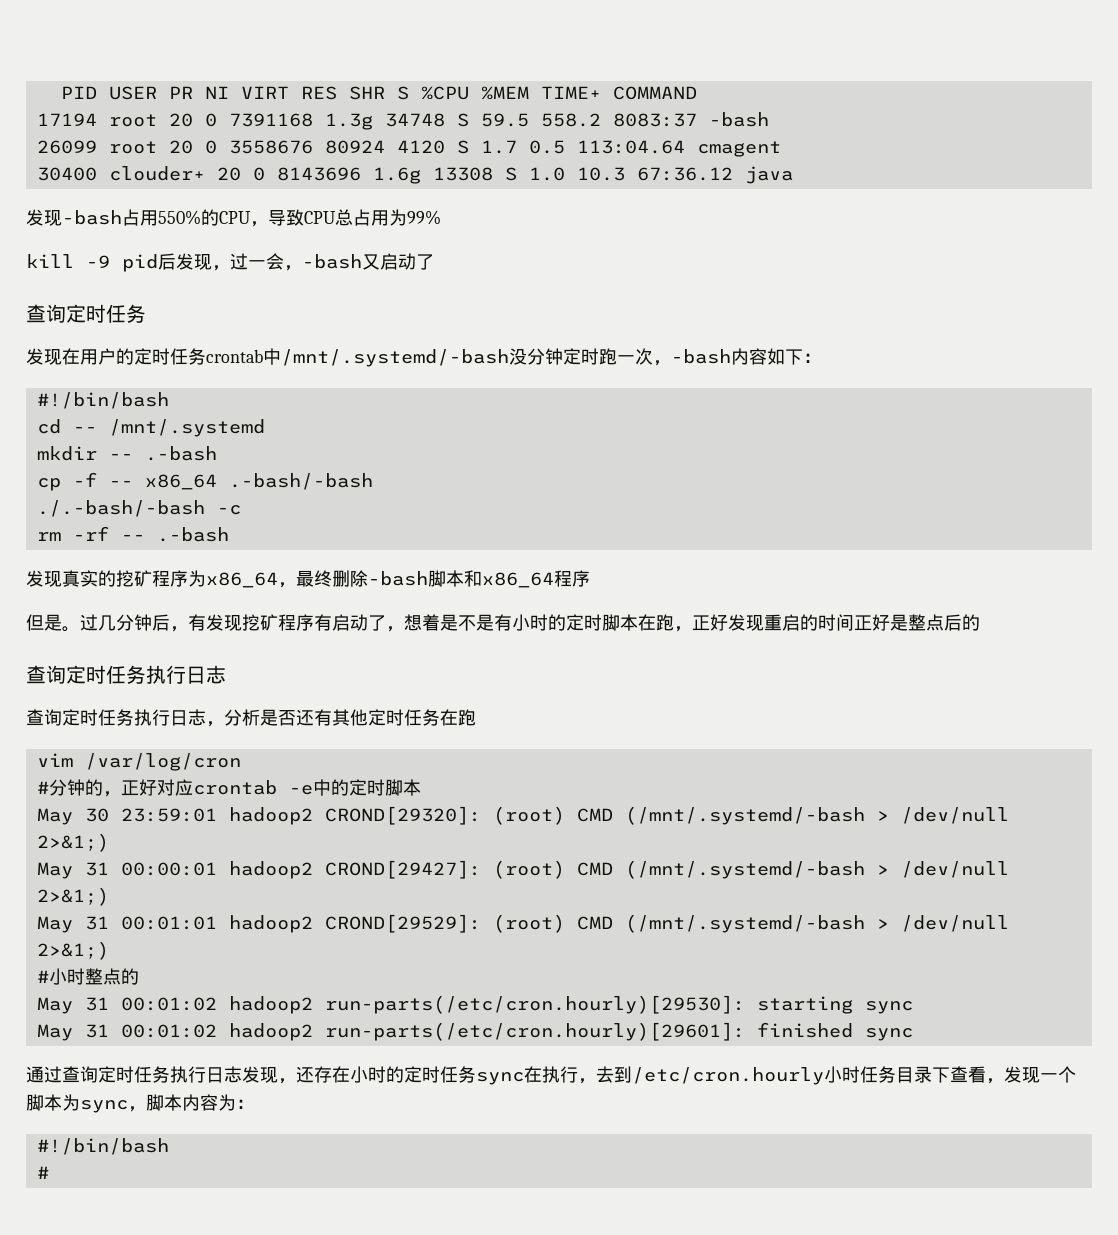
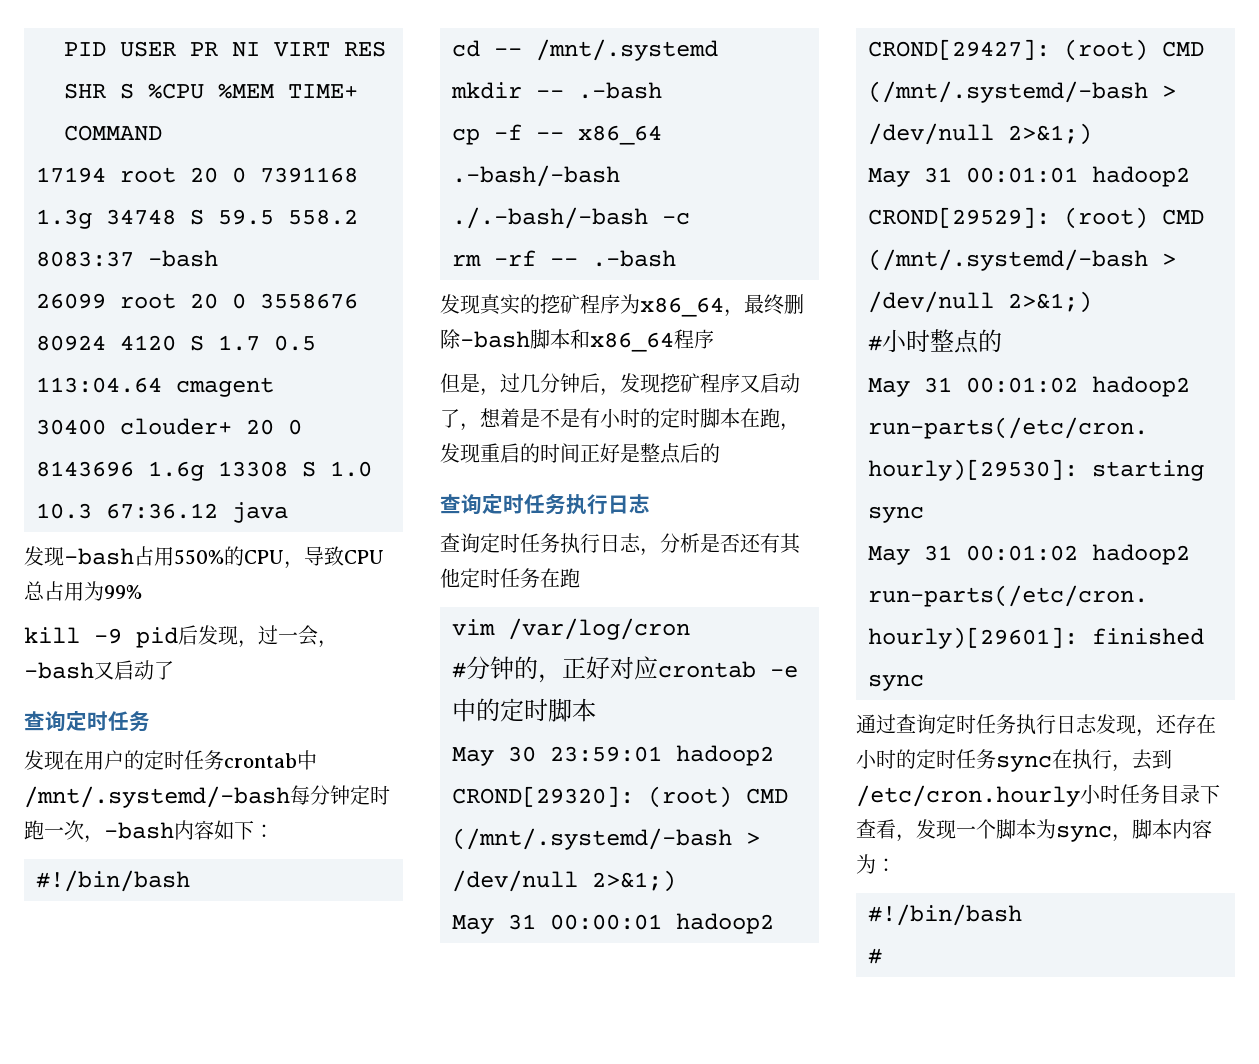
- 发现在用户的定时任务crontab中/mnt/.systemd/-bash没分钟定时跑一次，-bash内容如下：
+ 发现在用户的定时任务crontab中/mnt/.systemd/-bash每分钟定时跑一次，-bash内容如下：
- 但是。过几分钟后，有发现挖矿程序有启动了，想着是不是有小时的定时脚本在跑，正好发现重启的时间正好是整点后的
+ 但是，过几分钟后，发现挖矿程序又启动了，想着是不是有小时的定时脚本在跑，发现重启的时间正好是整点后的

